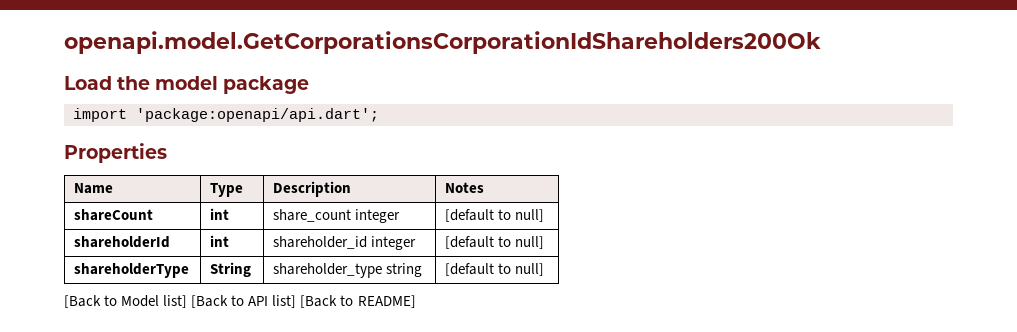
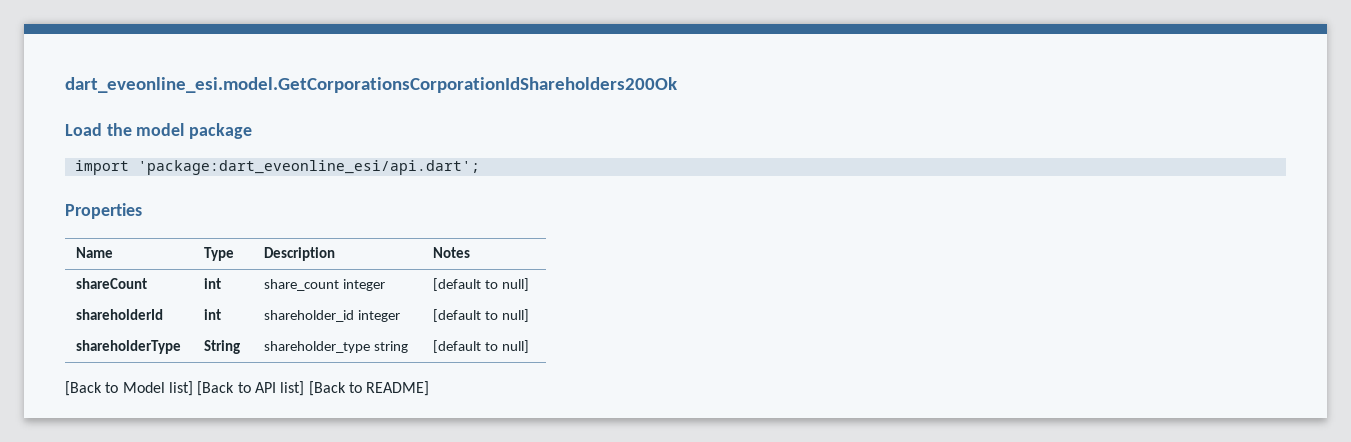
- openapi.model.GetCorporationsCorporationIdShareholders200Ok
+ dart_eveonline_esi.model.GetCorporationsCorporationIdShareholders200Ok
- import 'package:openapi/api.dart';
+ import 'package:dart_eveonline_esi/api.dart';

